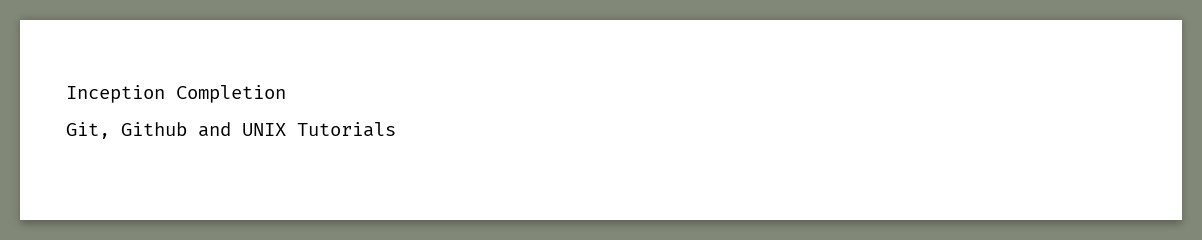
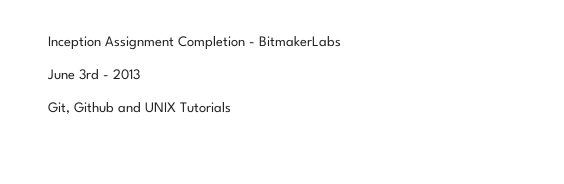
- Inception Completion
+ Inception Assignment Completion - BitmakerLabs
+ June 3rd - 2013

